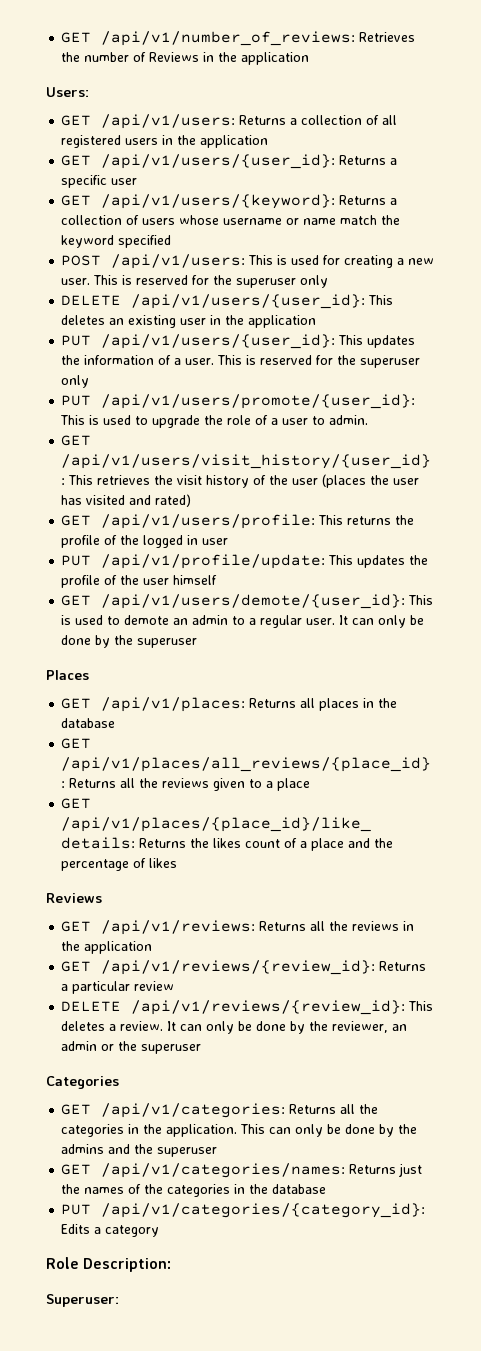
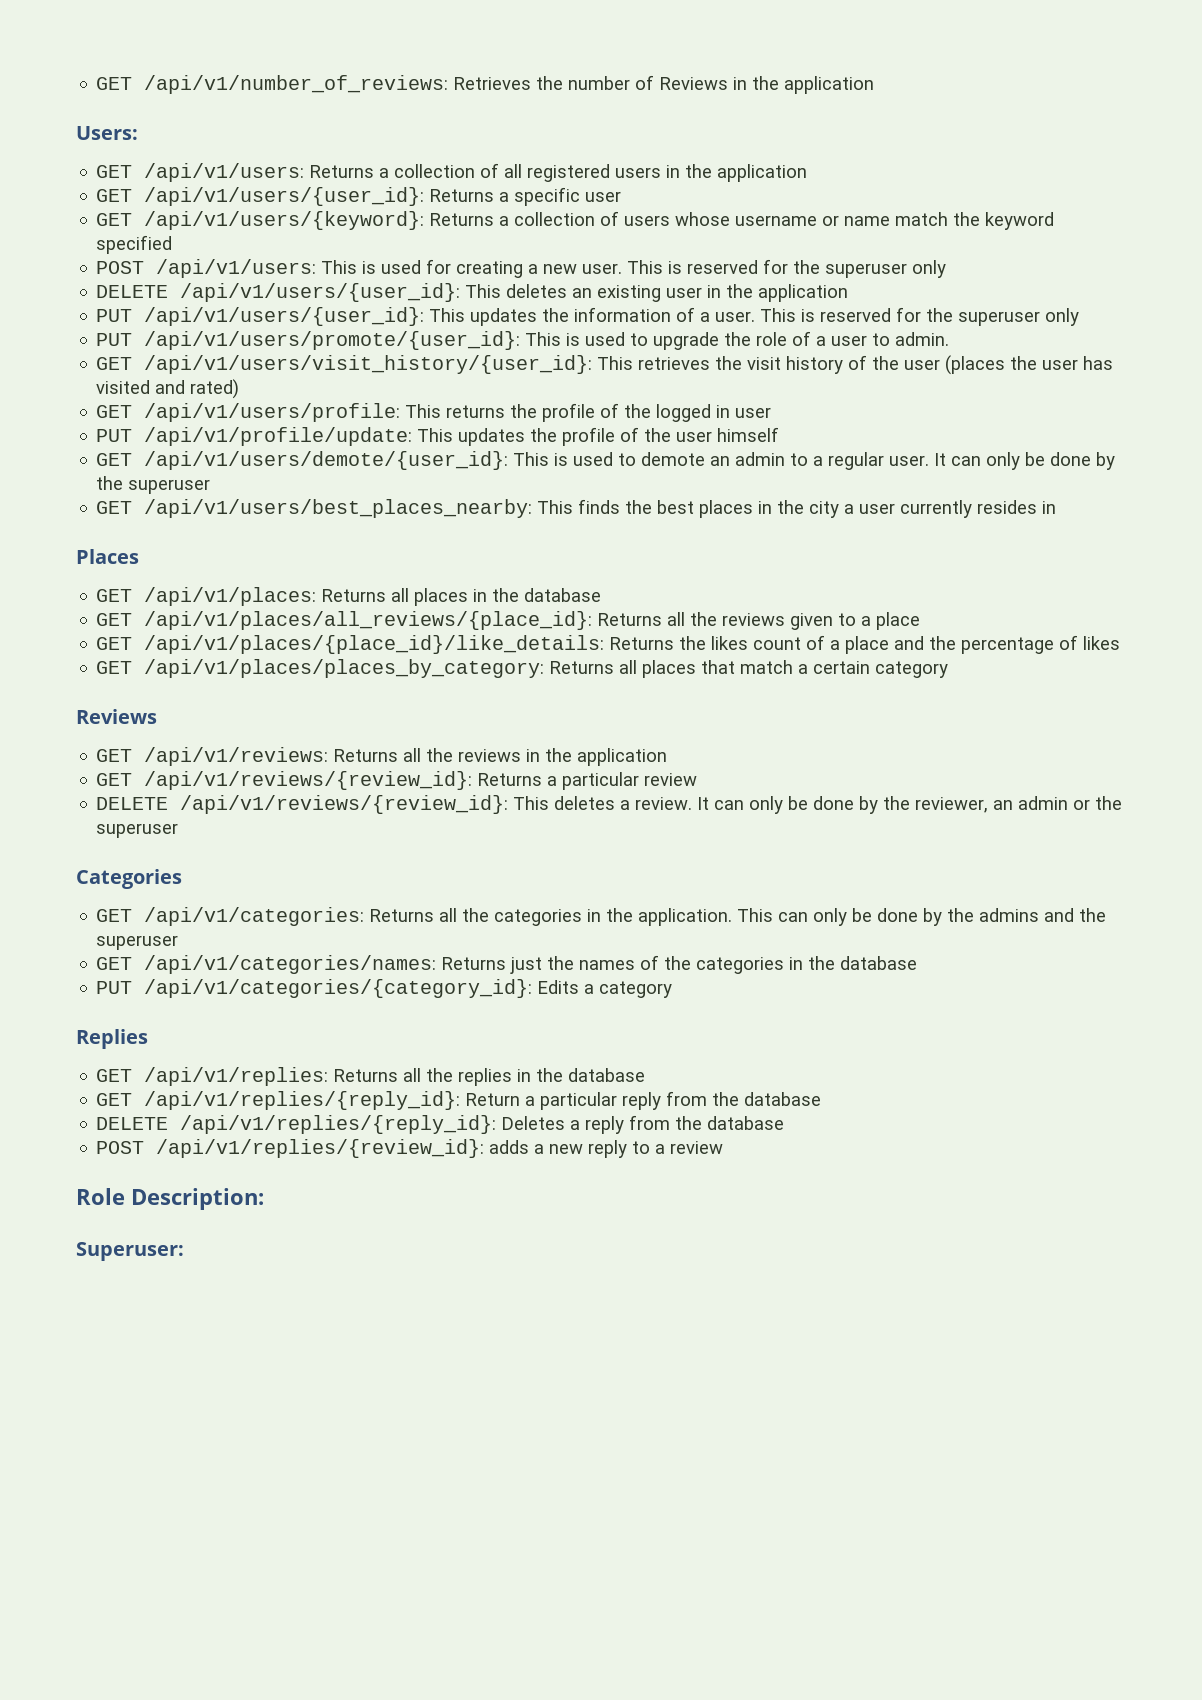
+ GET /api/v1/users/best_places_nearby: This finds the best places in the city a user currently resides in
+ GET /api/v1/places/places_by_category: Returns all places that match a certain category
+ Replies
+ GET /api/v1/replies: Returns all the replies in the database
+ GET /api/v1/replies/{reply_id}: Return a particular reply from the database
+ DELETE /api/v1/replies/{reply_id}: Deletes a reply from the database
+ POST /api/v1/replies/{review_id}: adds a new reply to a review

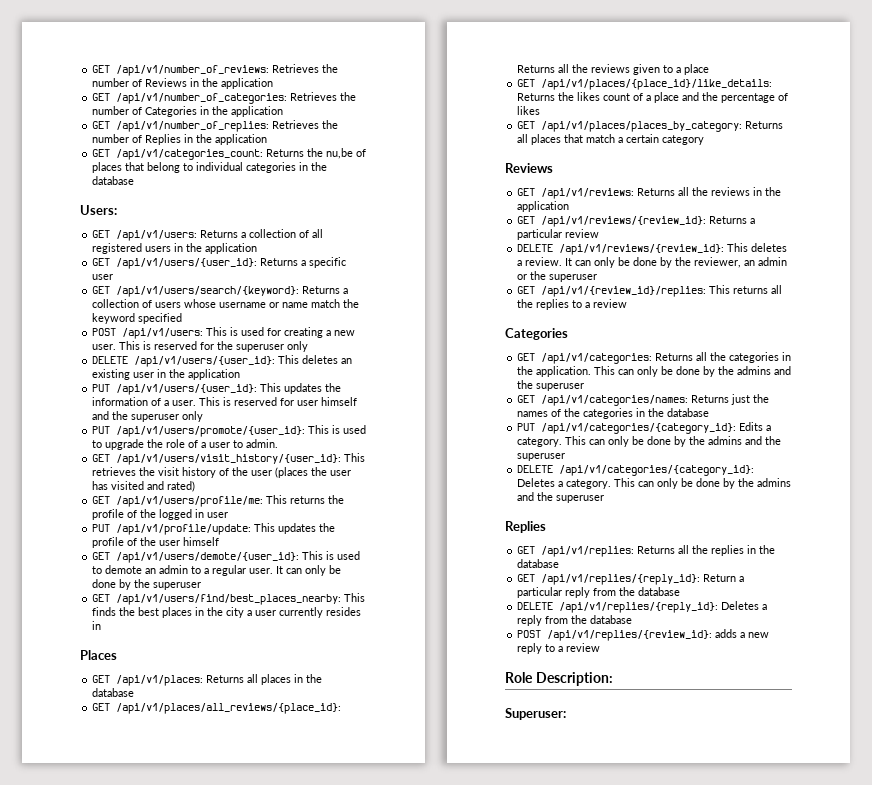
+ GET /api/v1/number_of_categories: Retrieves the number of Categories in the application
+ GET /api/v1/number_of_replies: Retrieves the number of Replies in the application
+ GET /api/v1/categories_count: Returns the nu,be of places that belong to individual categories in the database
- GET /api/v1/users/{keyword}: Returns a collection of users whose username or name match the keyword specified
+ GET /api/v1/users/search/{keyword}: Returns a collection of users whose username or name match the keyword specified
- PUT /api/v1/users/{user_id}: This updates the information of a user. This is reserved for the superuser only
+ PUT /api/v1/users/{user_id}: This updates the information of a user. This is reserved for user himself and the superuser only
- GET /api/v1/users/profile: This returns the profile of the logged in user
+ GET /api/v1/users/profile/me: This returns the profile of the logged in user
- GET /api/v1/users/best_places_nearby: This finds the best places in the city a user currently resides in
+ GET /api/v1/users/find/best_places_nearby: This finds the best places in the city a user currently resides in
+ GET /api/v1/{review_id}/replies: This returns all the replies to a review
- PUT /api/v1/categories/{category_id}: Edits a category
+ PUT /api/v1/categories/{category_id}: Edits a category. This can only be done by the admins and the superuser
+ DELETE /api/v1/categories/{category_id}: Deletes a category. This can only be done by the admins and the superuser

